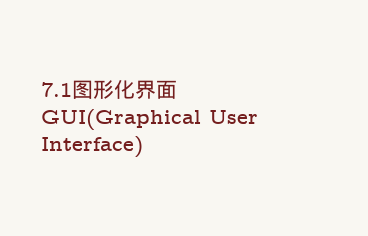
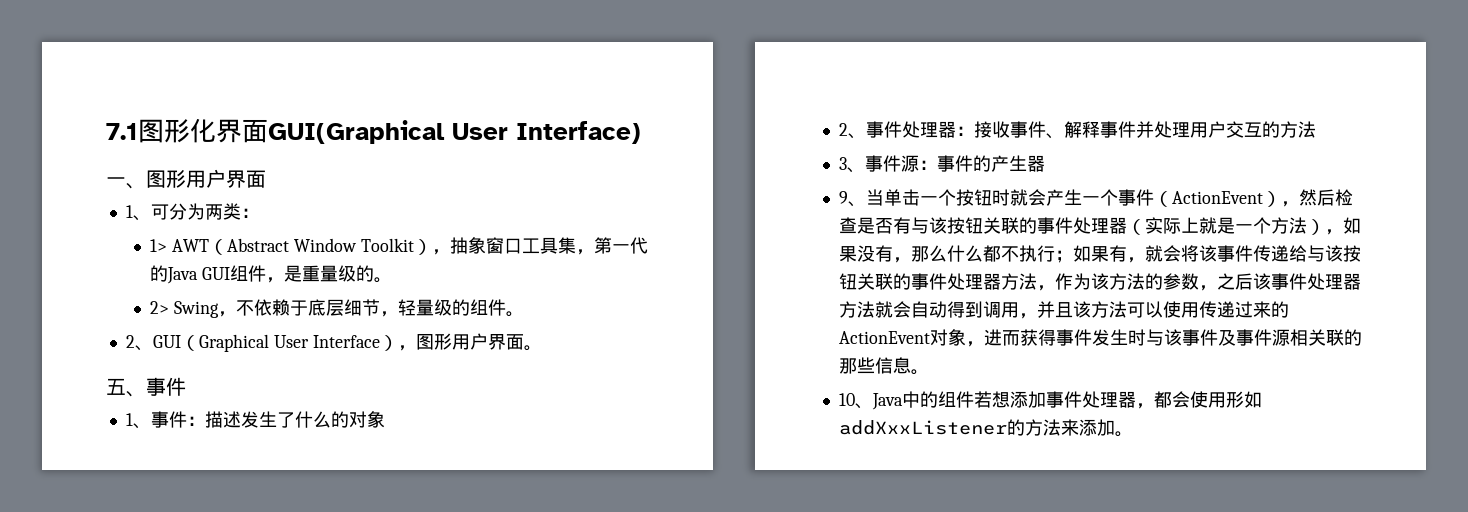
+ 一、图形用户界面
+ 1、可分为两类：
+ 1> AWT（Abstract Window Toolkit），抽象窗口工具集，第一代的Java GUI组件，是重量级的。
+ 2> Swing，不依赖于底层细节，轻量级的组件。
+ 2、GUI（Graphical User Interface），图形用户界面。
+ 五、事件
+ 1、事件：描述发生了什么的对象
+ 2、事件处理器：接收事件、解释事件并处理用户交互的方法
+ 3、事件源：事件的产生器
+ 9、当单击一个按钮时就会产生一个事件（ActionEvent），然后检查是否有与该按钮关联的事件处理器（实际上就是一个方法），如果没有，那么什么都不执行；如果有，就会将该事件传递给与该按钮关联的事件处理器方法，作为该方法的参数，之后该事件处理器方法就会自动得到调用，并且该方法可以使用传递过来的ActionEvent对象，进而获得事件发生时与该事件及事件源相关联的那些信息。
+ 10、Java中的组件若想添加事件处理器，都会使用形如addXxxListener的方法来添加。

